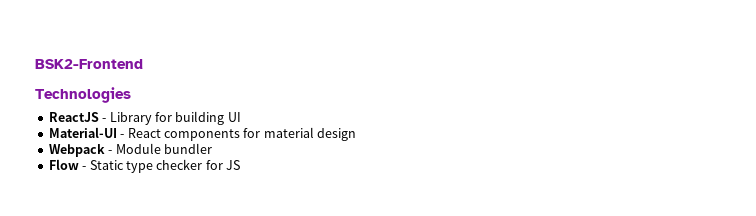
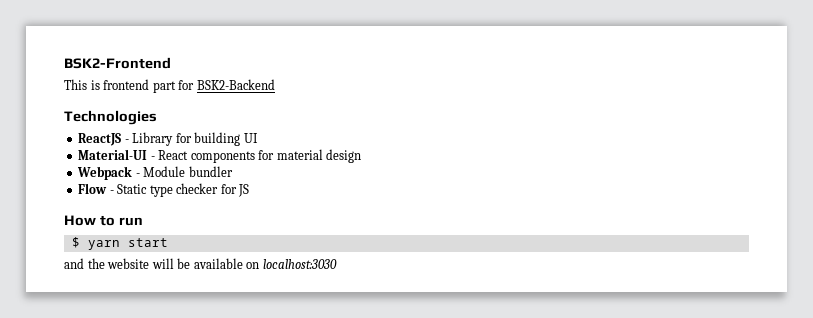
+ This is frontend part for BSK2-Backend
+ How to run
+ $ yarn start
+ and the website will be available on localhost:3030

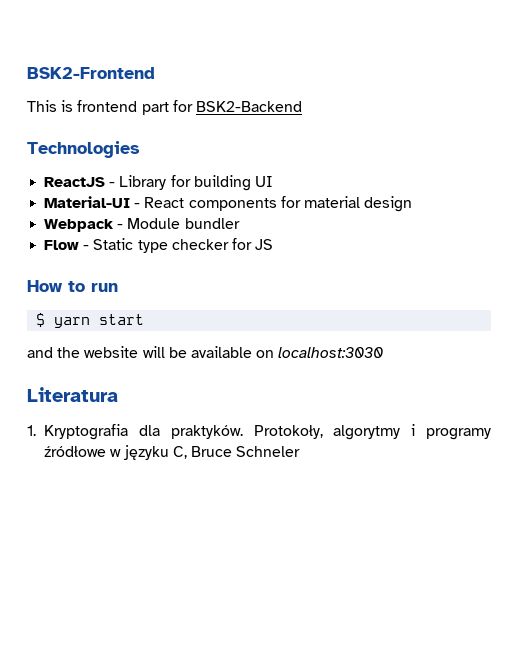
+ Literatura
+ 1. Kryptografia dla praktyków. Protokoły, algorytmy i programy źródłowe w języku C, Bruce Schneler

